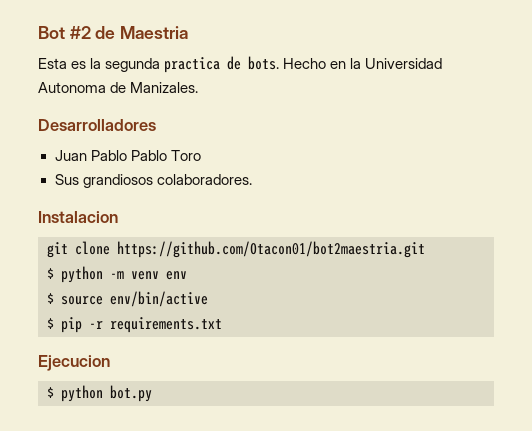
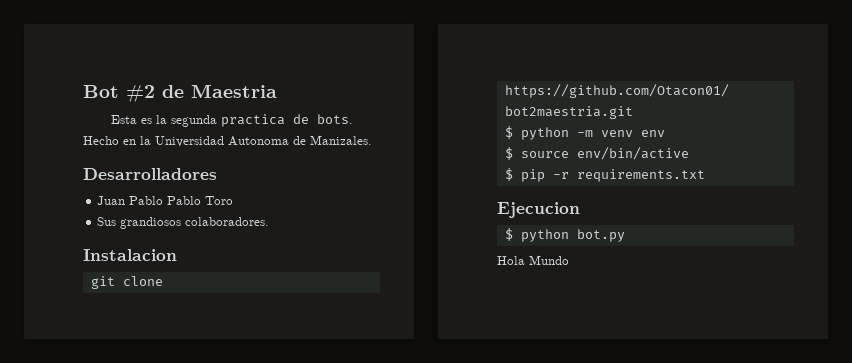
+ Hola Mundo

